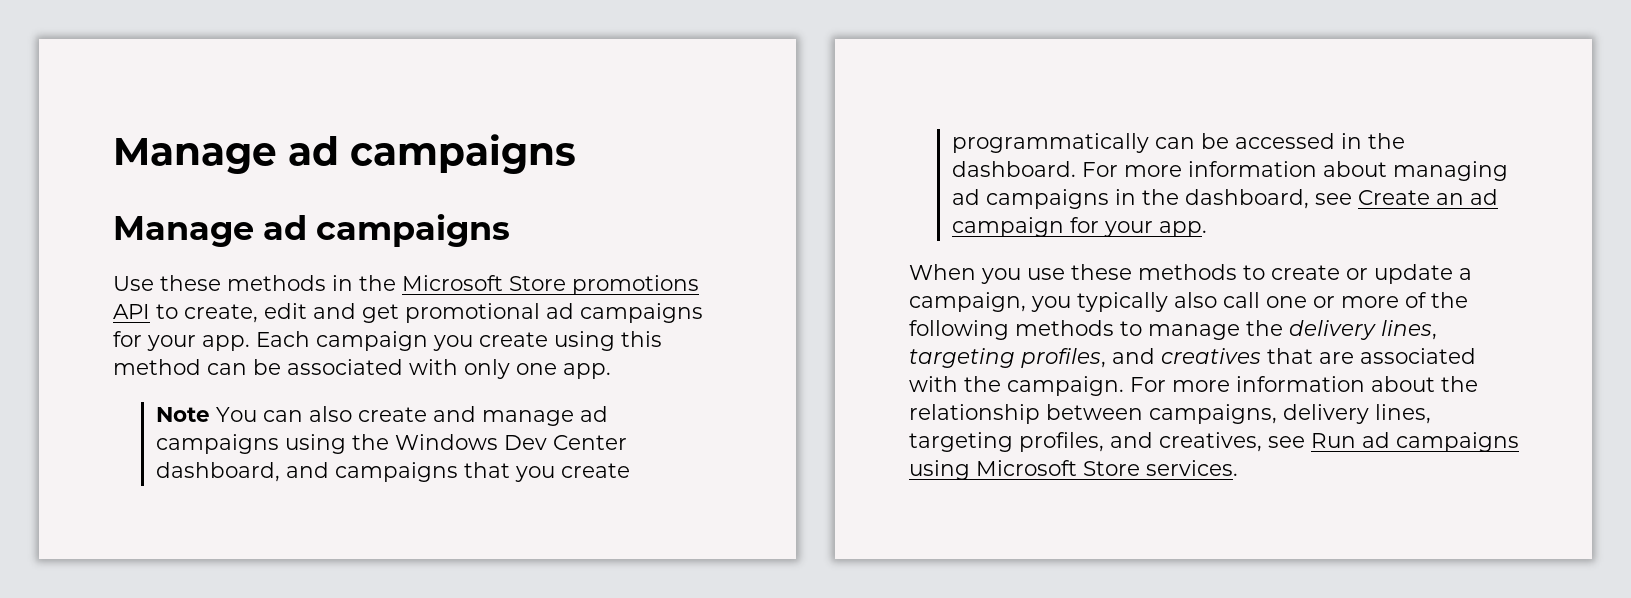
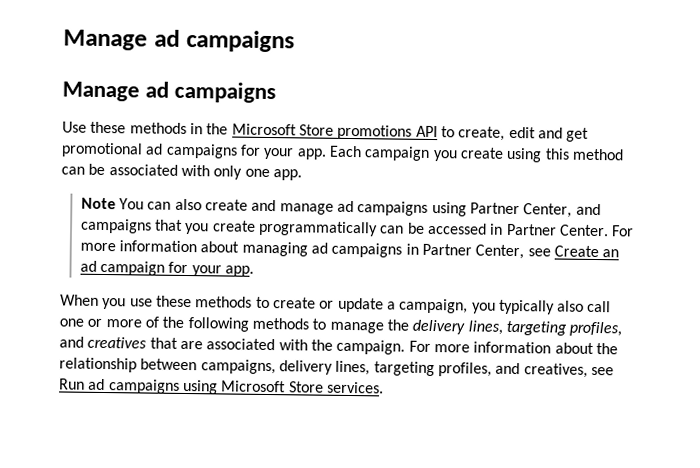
- Note You can also create and manage ad campaigns using the Windows Dev Center dashboard, and campaigns that you create programmatically can be accessed in the dashboard.
+ Note You can also create and manage ad campaigns using Partner Center, and campaigns that you create programmatically can be accessed in Partner Center.
- For more information about managing ad campaigns in the dashboard, see Create an ad campaign for your app.
+ For more information about managing ad campaigns in Partner Center, see Create an ad campaign for your app.

